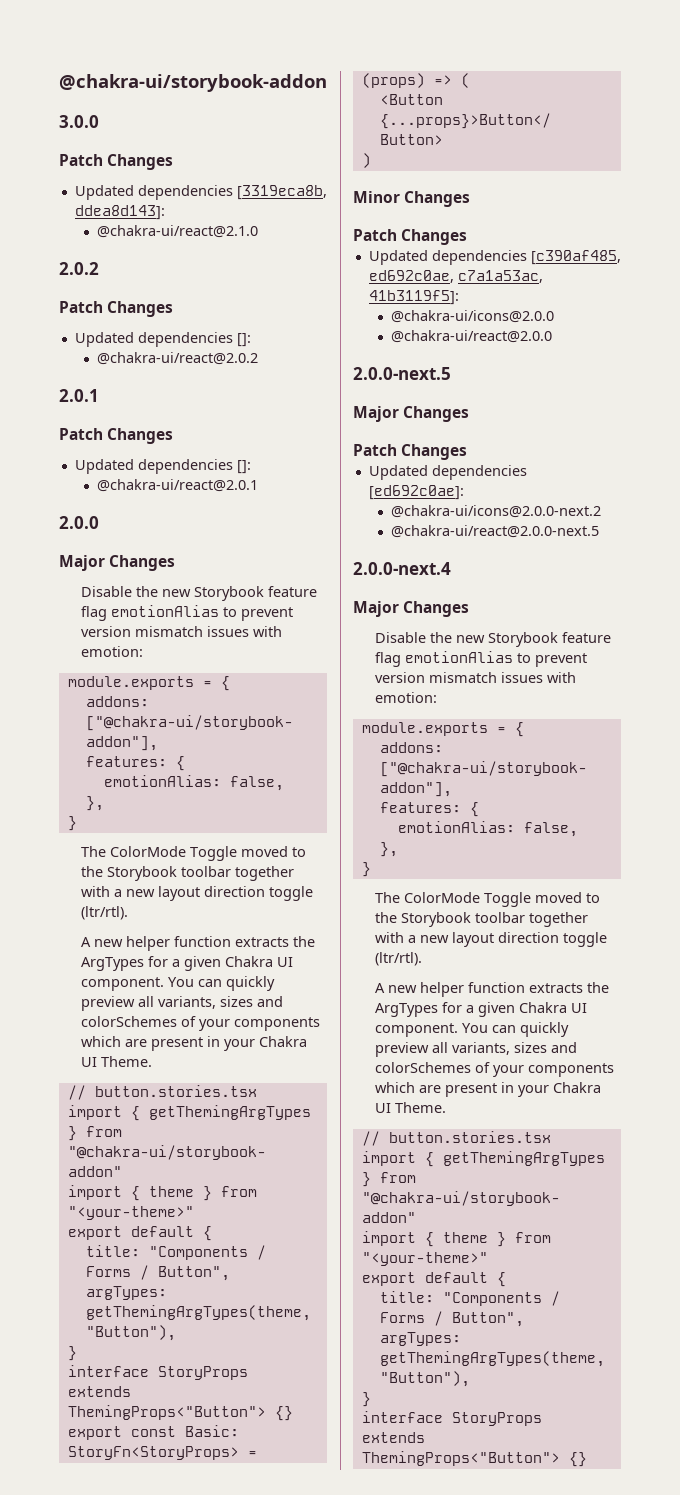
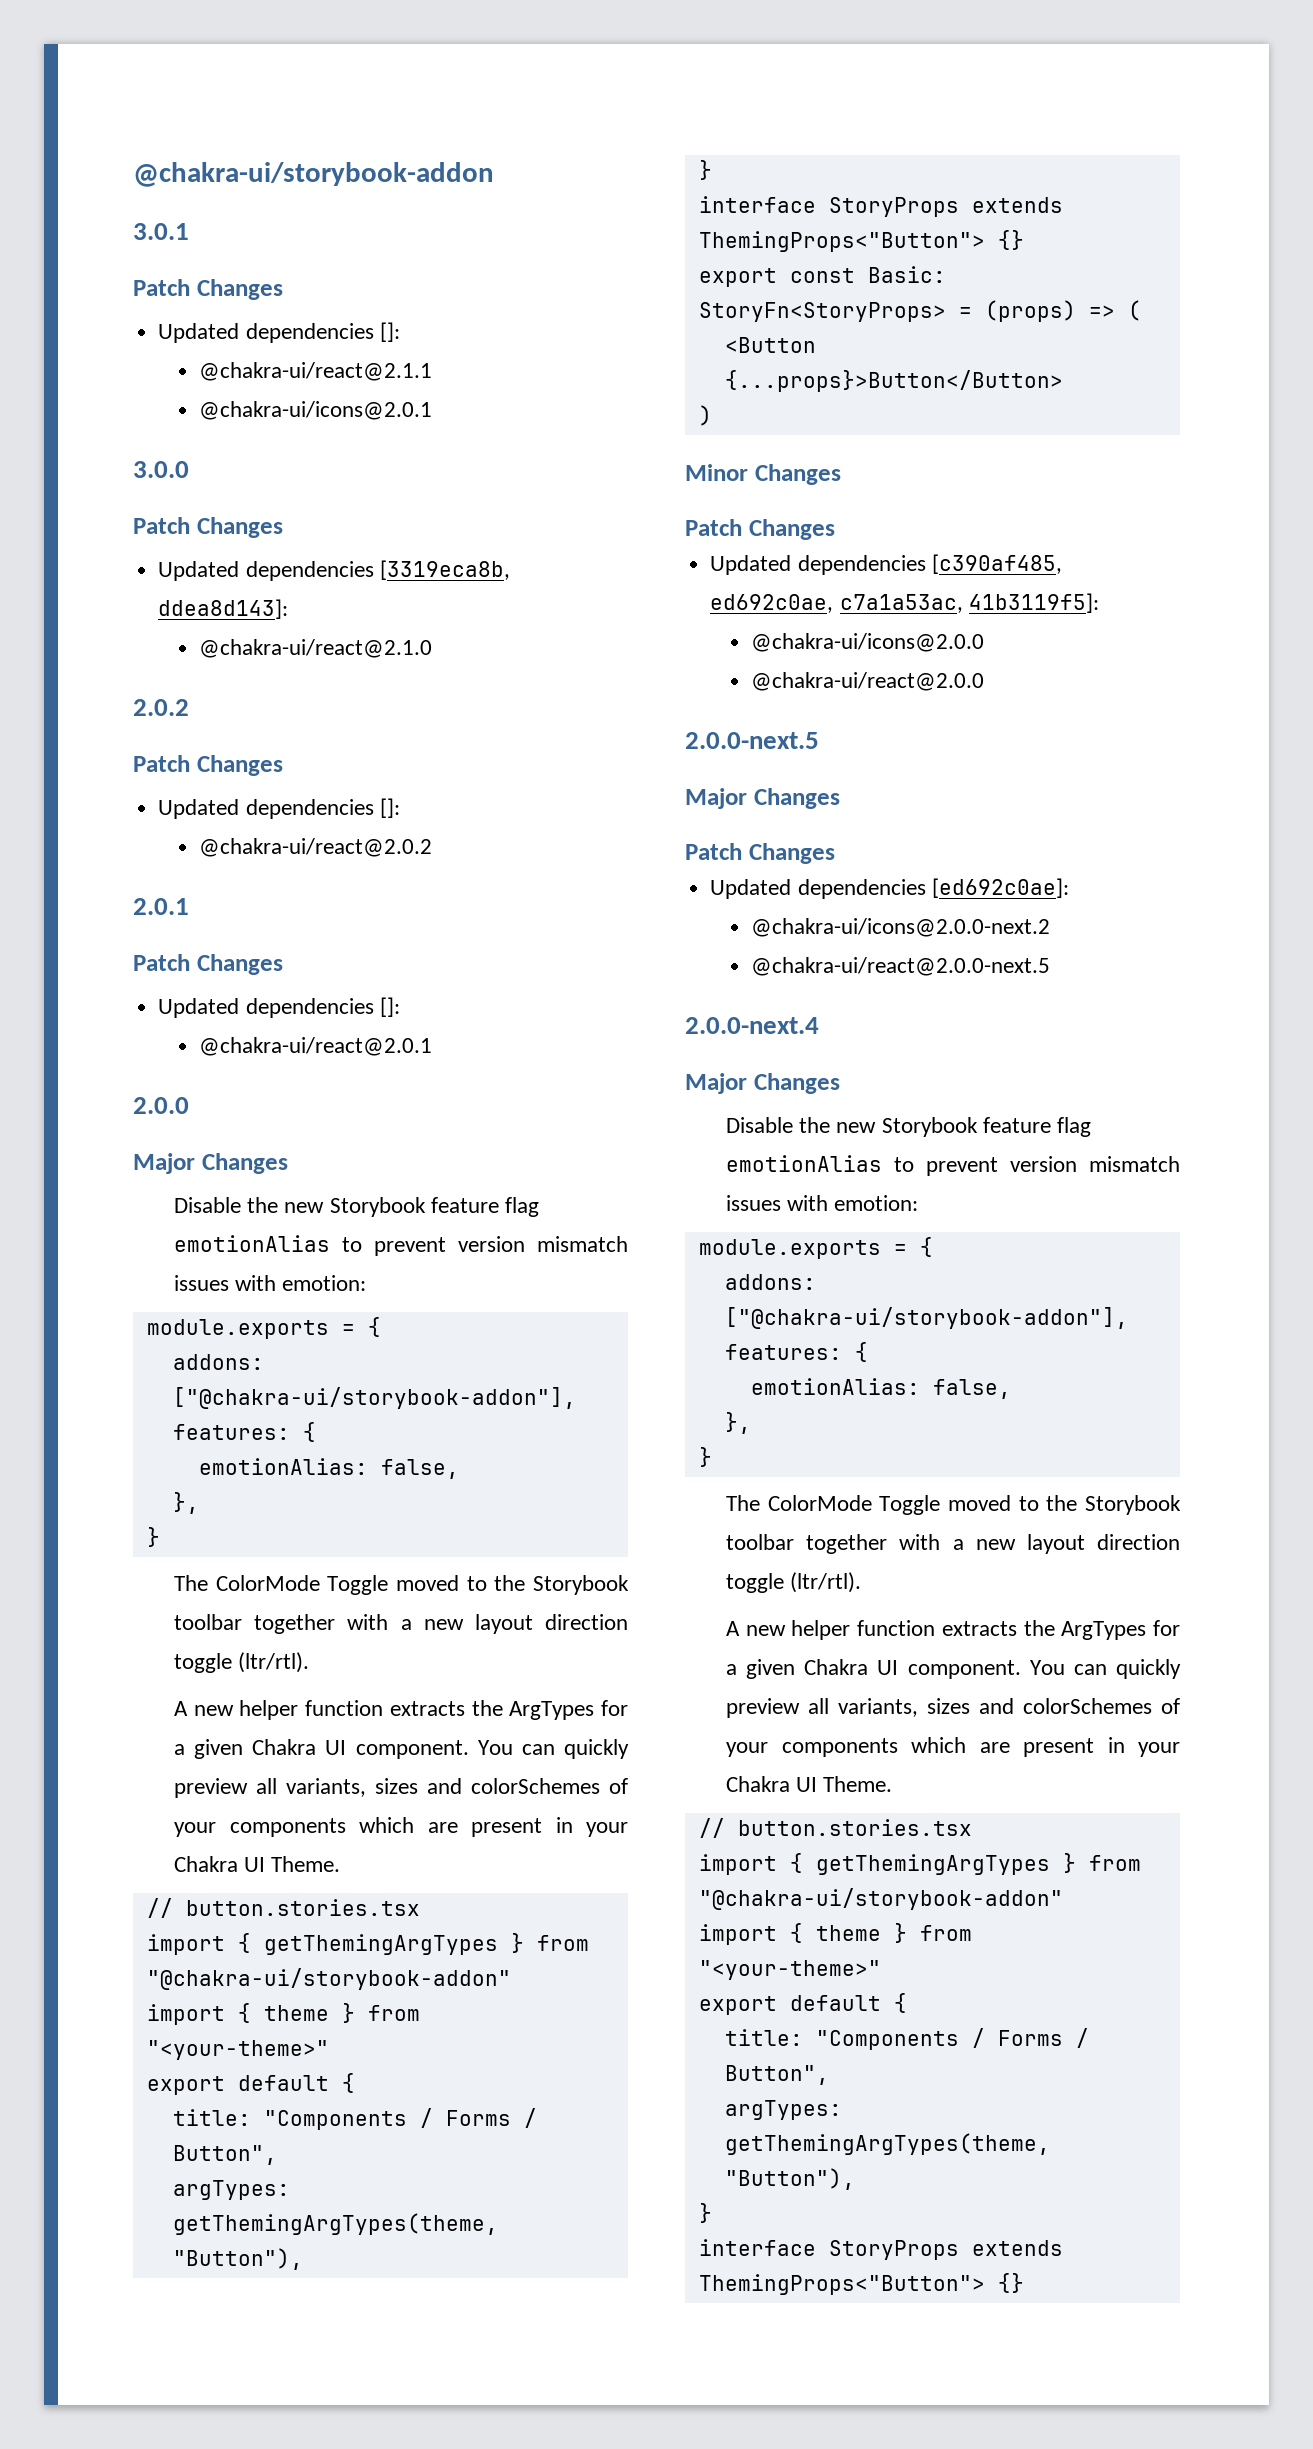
+ 3.0.1
+ Patch Changes
+ Updated dependencies []:
+ @chakra-ui/react@2.1.1
+ @chakra-ui/icons@2.0.1

